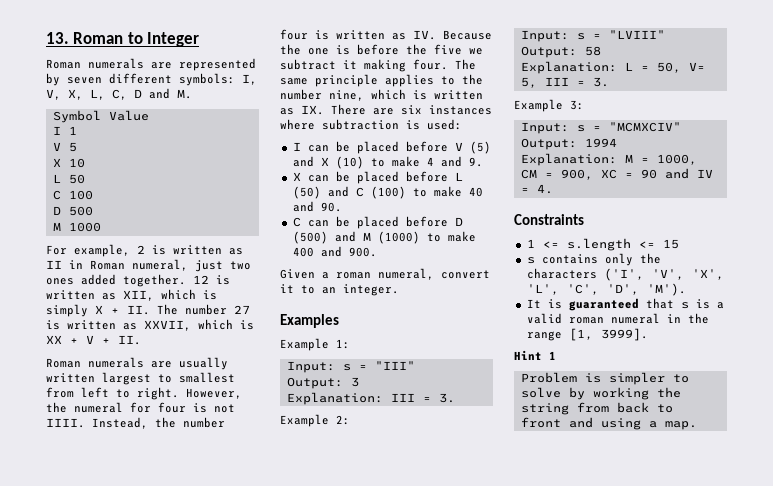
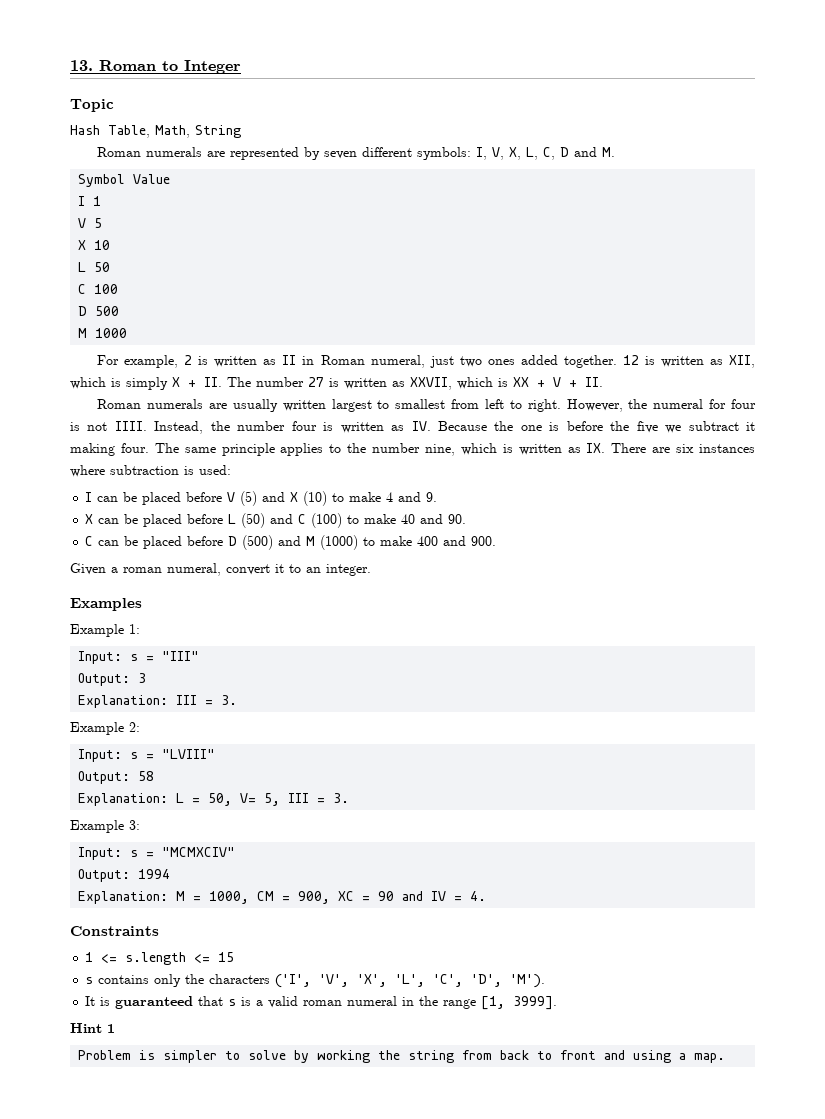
+ Topic
+ Hash Table, Math, String

